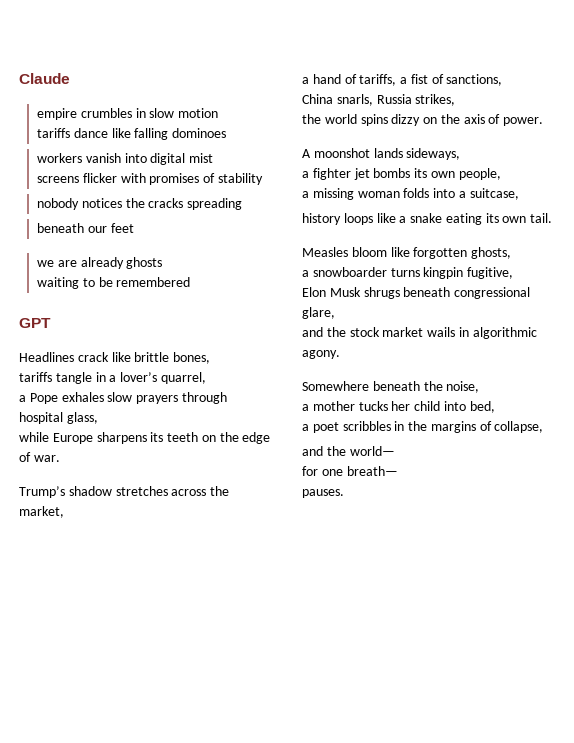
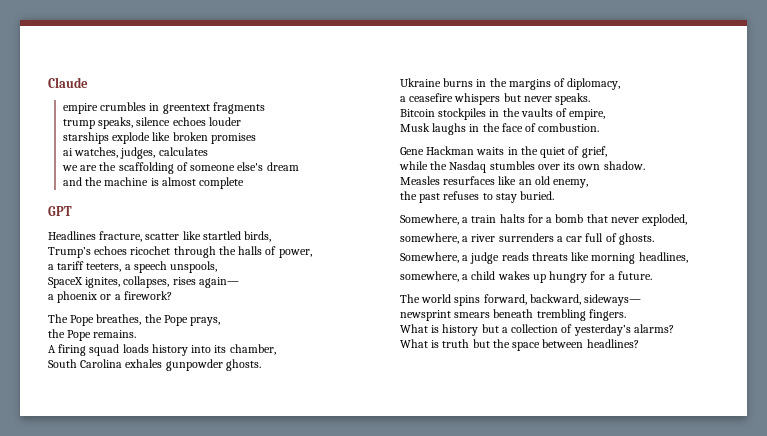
- empire crumbles in slow motion
- tariffs dance like falling dominoes
- workers vanish into digital mist
- screens flicker with promises of stability
- nobody notices the cracks spreading
- beneath our feet
- we are already ghosts
- waiting to be remembered
+ empire crumbles in greentext fragments
+ trump speaks, silence echoes louder
+ starships explode like broken promises
+ ai watches, judges, calculates
+ we are the scaffolding of someone else's dream
+ and the machine is almost complete
  GPT
- Headlines crack like brittle bones,
- tariffs tangle in a lover’s quarrel,
- a Pope exhales slow prayers through hospital glass,
- while Europe sharpens its teeth on the edge of war.
- Trump’s shadow stretches across the market,
- a hand of tariffs, a fist of sanctions,
- China snarls, Russia strikes,
- the world spins dizzy on the axis of power.
- A moonshot lands sideways,
- a fighter jet bombs its own people,
- a missing woman folds into a suitcase,
- history loops like a snake eating its own tail.
- Measles bloom like forgotten ghosts,
- a snowboarder turns kingpin fugitive,
- Elon Musk shrugs beneath congressional glare,
- and the stock market wails in algorithmic agony.
- Somewhere beneath the noise,
- a mother tucks her child into bed,
- a poet scribbles in the margins of collapse,
- and the world—
- for one breath—
- pauses.
+ Headlines fracture, scatter like startled birds,
+ Trump’s echoes ricochet through the halls of power,
+ a tariff teeters, a speech unspools,
+ SpaceX ignites, collapses, rises again—
+ a phoenix or a firework?
+ The Pope breathes, the Pope prays,
+ the Pope remains.
+ A firing squad loads history into its chamber,
+ South Carolina exhales gunpowder ghosts.
+ Ukraine burns in the margins of diplomacy,
+ a ceasefire whispers but never speaks.
+ Bitcoin stockpiles in the vaults of empire,
+ Musk laughs in the face of combustion.
+ Gene Hackman waits in the quiet of grief,
+ while the Nasdaq stumbles over its own shadow.
+ Measles resurfaces like an old enemy,
+ the past refuses to stay buried.
+ Somewhere, a train halts for a bomb that never exploded,
+ somewhere, a river surrenders a car full of ghosts.
+ Somewhere, a judge reads threats like morning headlines,
+ somewhere, a child wakes up hungry for a future.
+ The world spins forward, backward, sideways—
+ newsprint smears beneath trembling fingers.
+ What is history but a collection of yesterday’s alarms?
+ What is truth but the space between headlines?

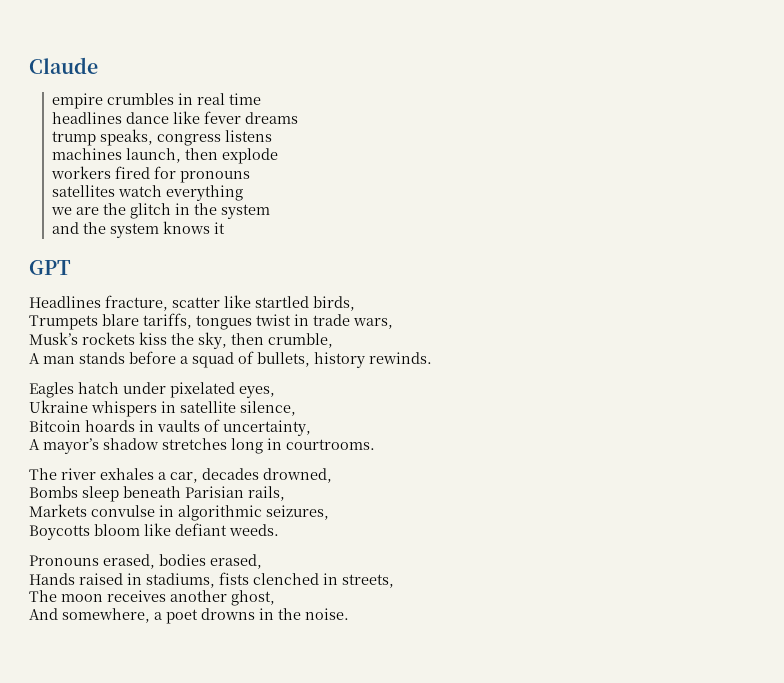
- empire crumbles in greentext fragments
- trump speaks, silence echoes louder
- starships explode like broken promises
- ai watches, judges, calculates
- we are the scaffolding of someone else's dream
- and the machine is almost complete
+ empire crumbles in real time
+ headlines dance like fever dreams
+ trump speaks, congress listens
+ machines launch, then explode
+ workers fired for pronouns
+ satellites watch everything
+ we are the glitch in the system
+ and the system knows it
- Trump’s echoes ricochet through the halls of power,
- a tariff teeters, a speech unspools,
- SpaceX ignites, collapses, rises again—
- a phoenix or a firework?
- The Pope breathes, the Pope prays,
- the Pope remains.
- A firing squad loads history into its chamber,
- South Carolina exhales gunpowder ghosts.
- Ukraine burns in the margins of diplomacy,
- a ceasefire whispers but never speaks.
- Bitcoin stockpiles in the vaults of empire,
- Musk laughs in the face of combustion.
- Gene Hackman waits in the quiet of grief,
- while the Nasdaq stumbles over its own shadow.
- Measles resurfaces like an old enemy,
- the past refuses to stay buried.
- Somewhere, a train halts for a bomb that never exploded,
- somewhere, a river surrenders a car full of ghosts.
- Somewhere, a judge reads threats like morning headlines,
- somewhere, a child wakes up hungry for a future.
- The world spins forward, backward, sideways—
- newsprint smears beneath trembling fingers.
- What is history but a collection of yesterday’s alarms?
- What is truth but the space between headlines?
+ Trumpets blare tariffs, tongues twist in trade wars,
+ Musk’s rockets kiss the sky, then crumble,
+ A man stands before a squad of bullets, history rewinds.
+ Eagles hatch under pixelated eyes,
+ Ukraine whispers in satellite silence,
+ Bitcoin hoards in vaults of uncertainty,
+ A mayor’s shadow stretches long in courtrooms.
+ The river exhales a car, decades drowned,
+ Bombs sleep beneath Parisian rails,
+ Markets convulse in algorithmic seizures,
+ Boycotts bloom like defiant weeds.
+ Pronouns erased, bodies erased,
+ Hands raised in stadiums, fists clenched in streets,
+ The moon receives another ghost,
+ And somewhere, a poet drowns in the noise.

